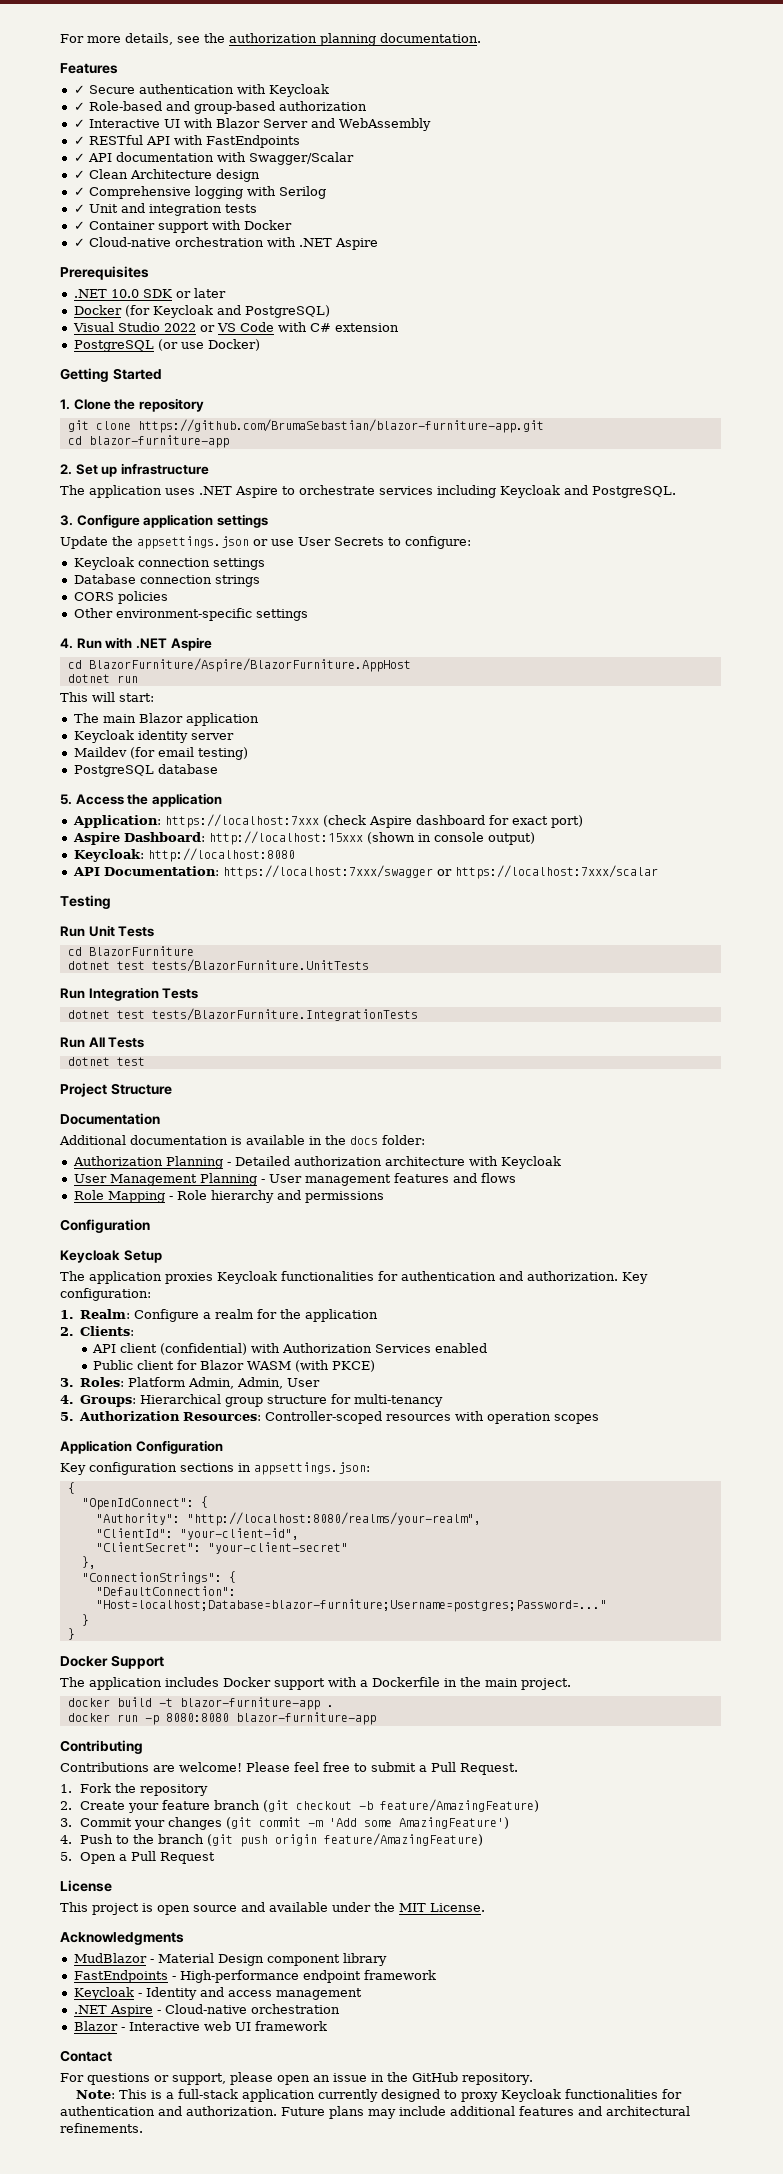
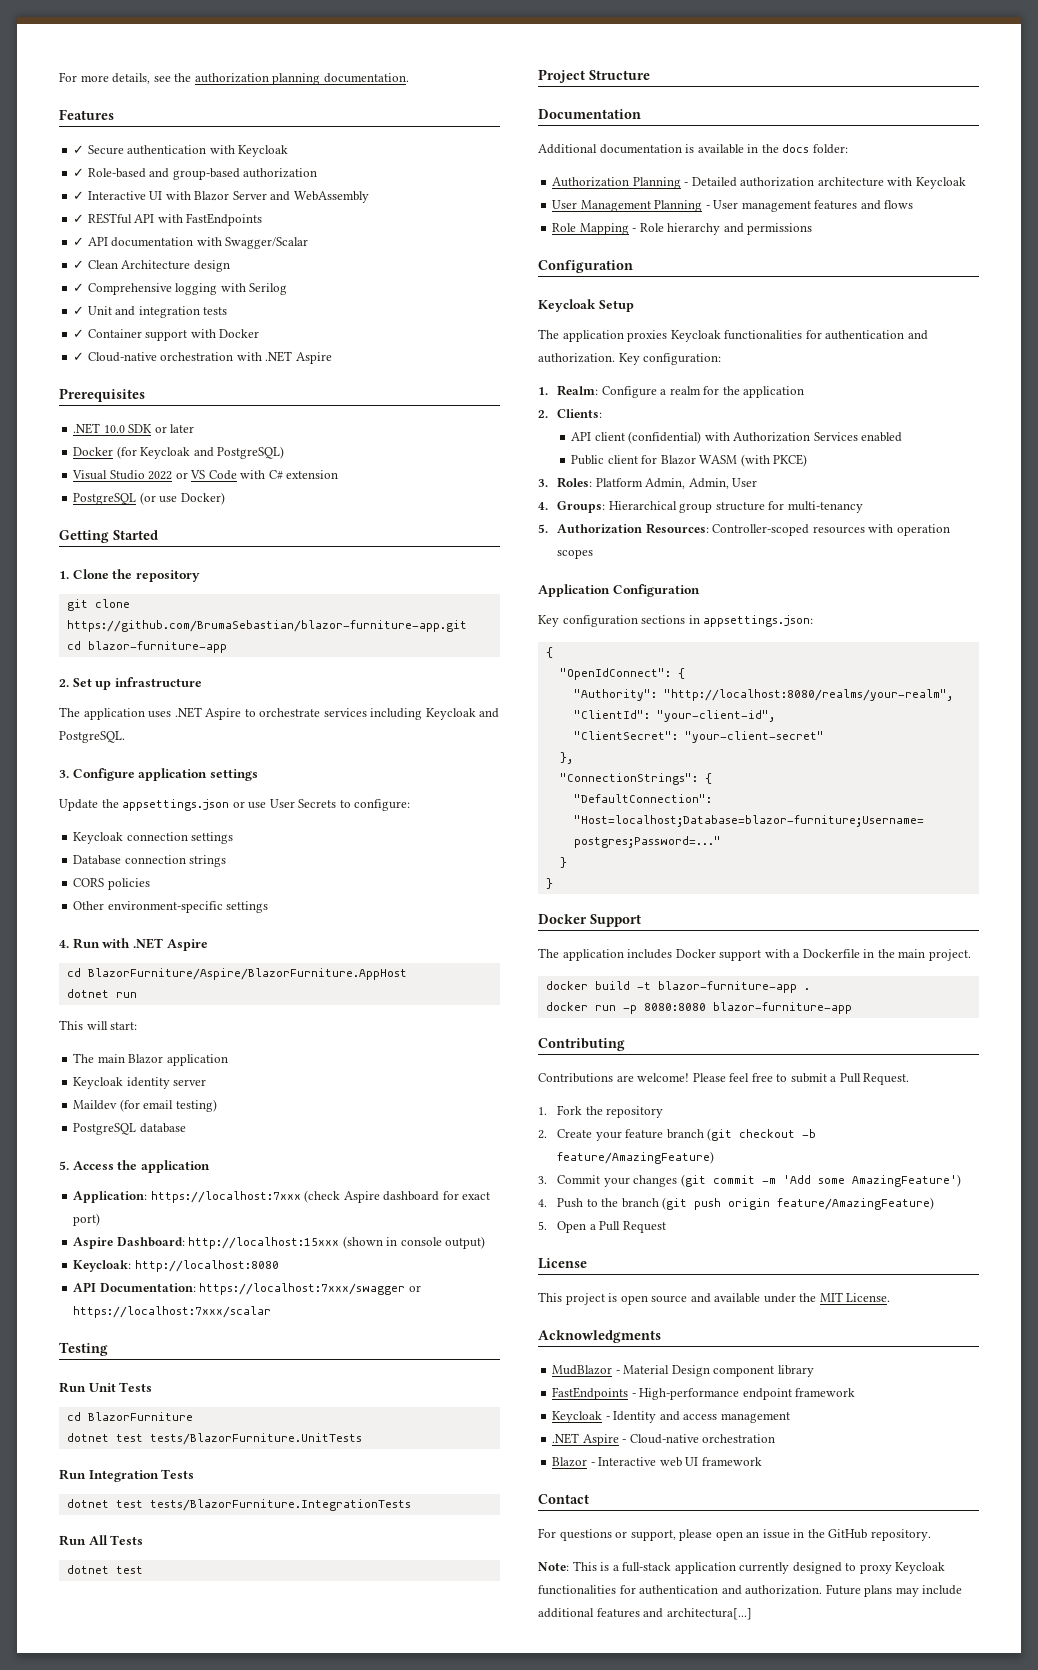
- Future plans may include additional features and architectural refinements.
+ Future plans may include additional features and architectura[...]

